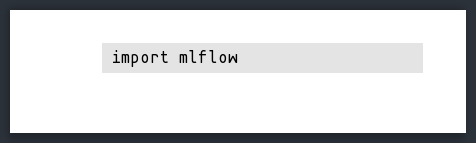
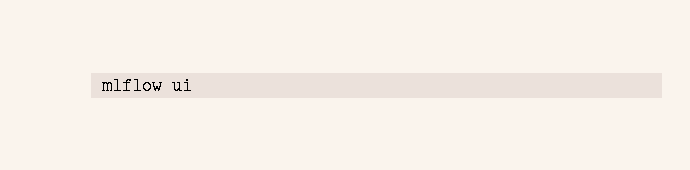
- import mlflow
+ mlflow ui

